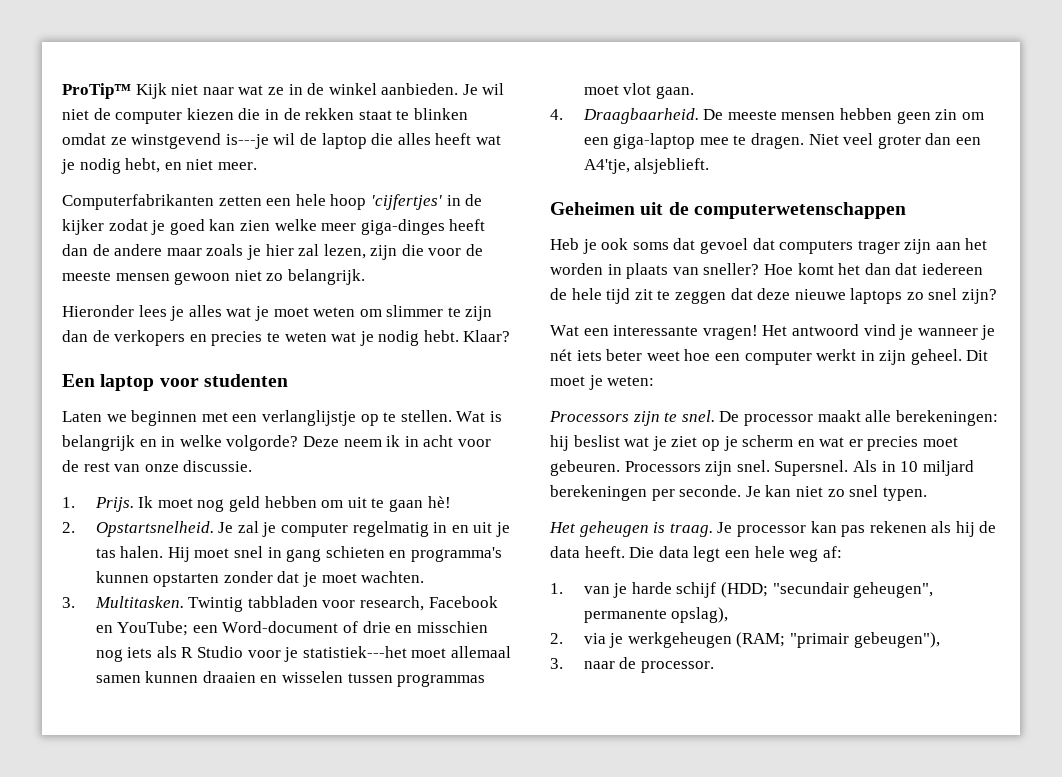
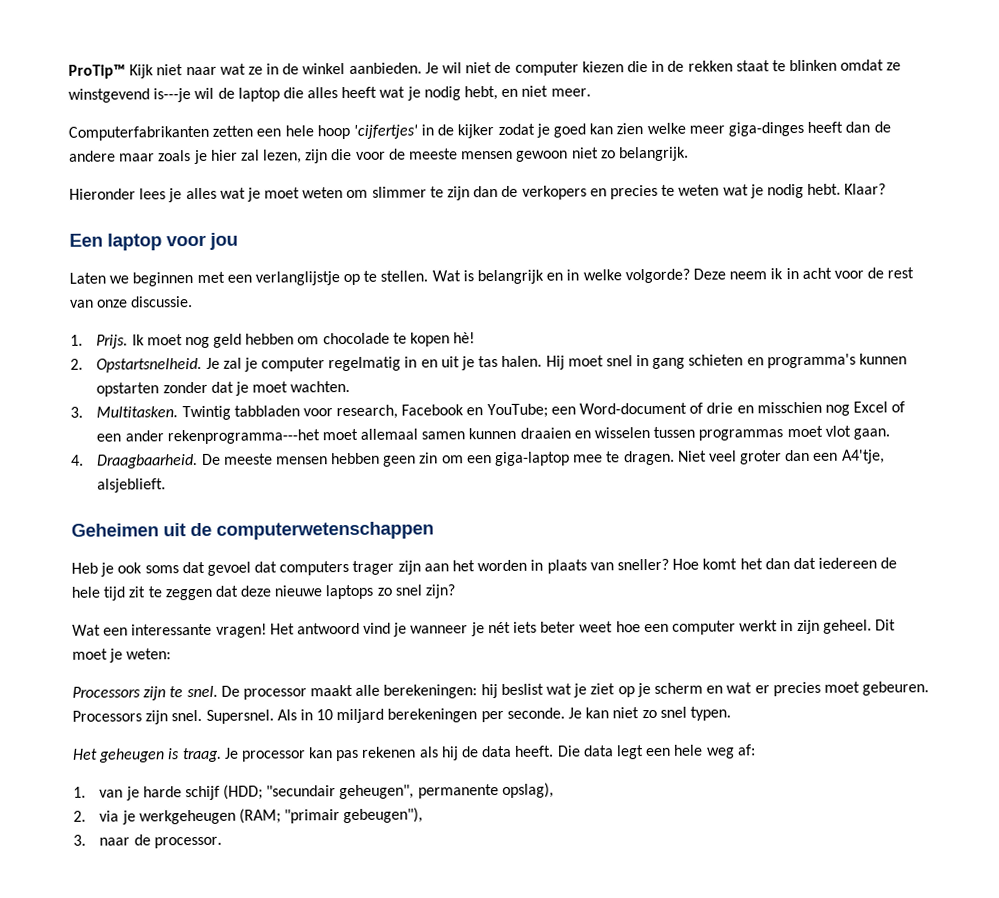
- Een laptop voor studenten
+ Een laptop voor jou
- Ik moet nog geld hebben om uit te gaan hè!
+ Ik moet nog geld hebben om chocolade te kopen hè!
- Twintig tabbladen voor research, Facebook en YouTube; een Word-document of drie en misschien nog iets als R Studio voor je statistiek---het moet allemaal samen kunnen draaien en wisselen tussen programmas moet vlot gaan.
+ Twintig tabbladen voor research, Facebook en YouTube; een Word-document of drie en misschien nog Excel of een ander rekenprogramma---het moet allemaal samen kunnen draaien en wisselen tussen programmas moet vlot gaan.

